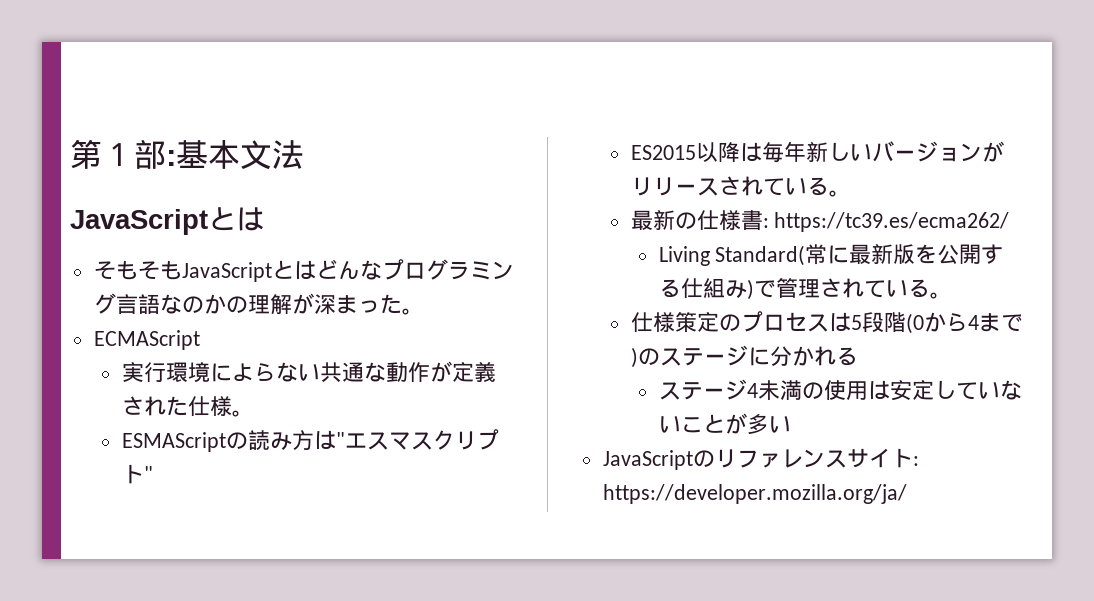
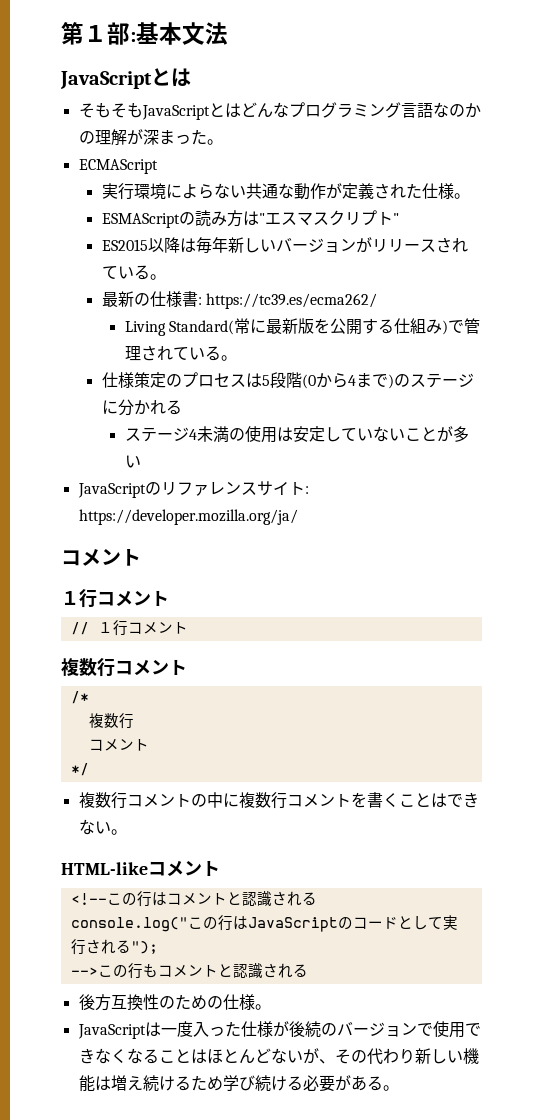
  JavaScriptのリファレンスサイト: https://developer.mozilla.org/ja/
+ コメント
+ １行コメント
+ // １行コメント
+ 複数行コメント
+ /*
+ 複数行
+ コメント
+ */
+ 複数行コメントの中に複数行コメントを書くことはできない。
+ HTML-likeコメント
+ <!--この行はコメントと認識される
+ console.log("この行はJavaScriptのコードとして実行される");
+ -->この行もコメントと認識される
+ 後方互換性のための仕様。
+ JavaScriptは一度入った仕様が後続のバージョンで使用できなくなることはほとんどないが、その代わり新しい機能は増え続けるため学び続ける必要がある。

